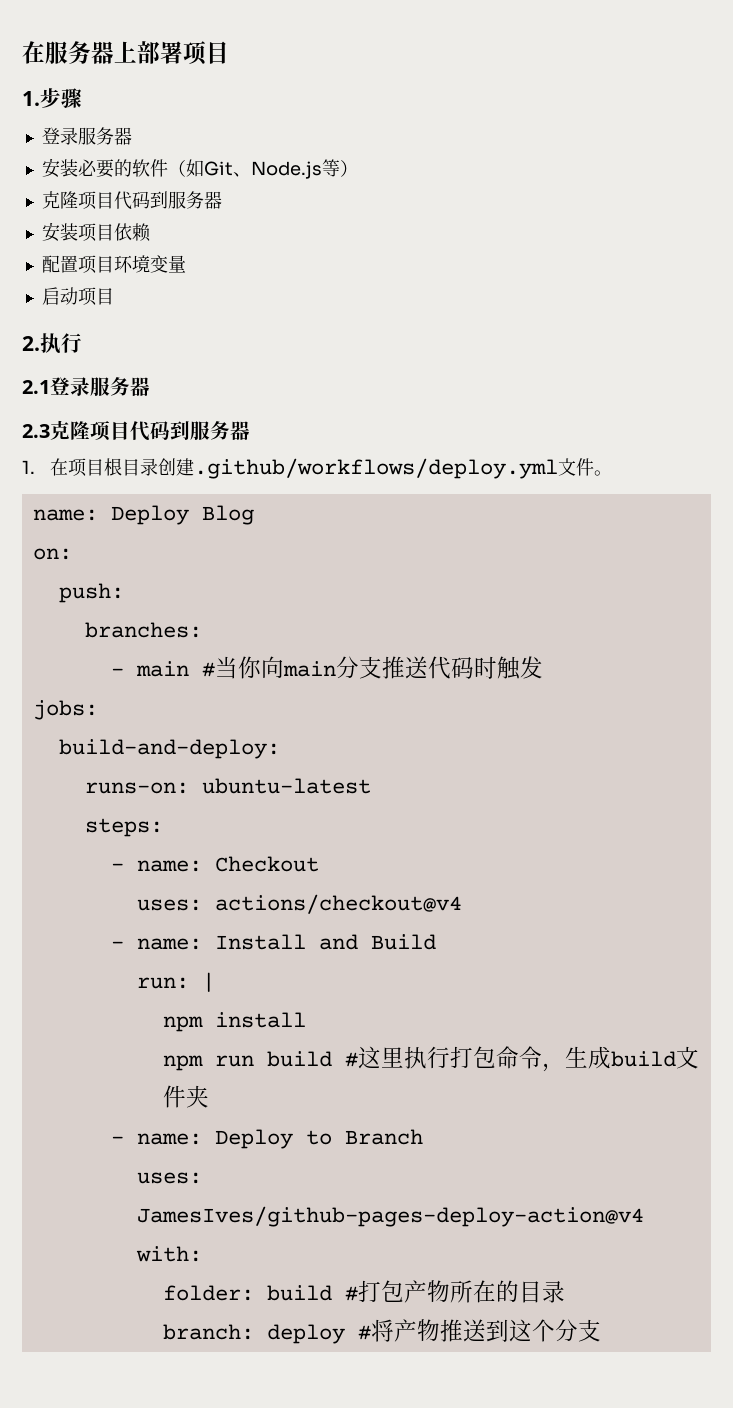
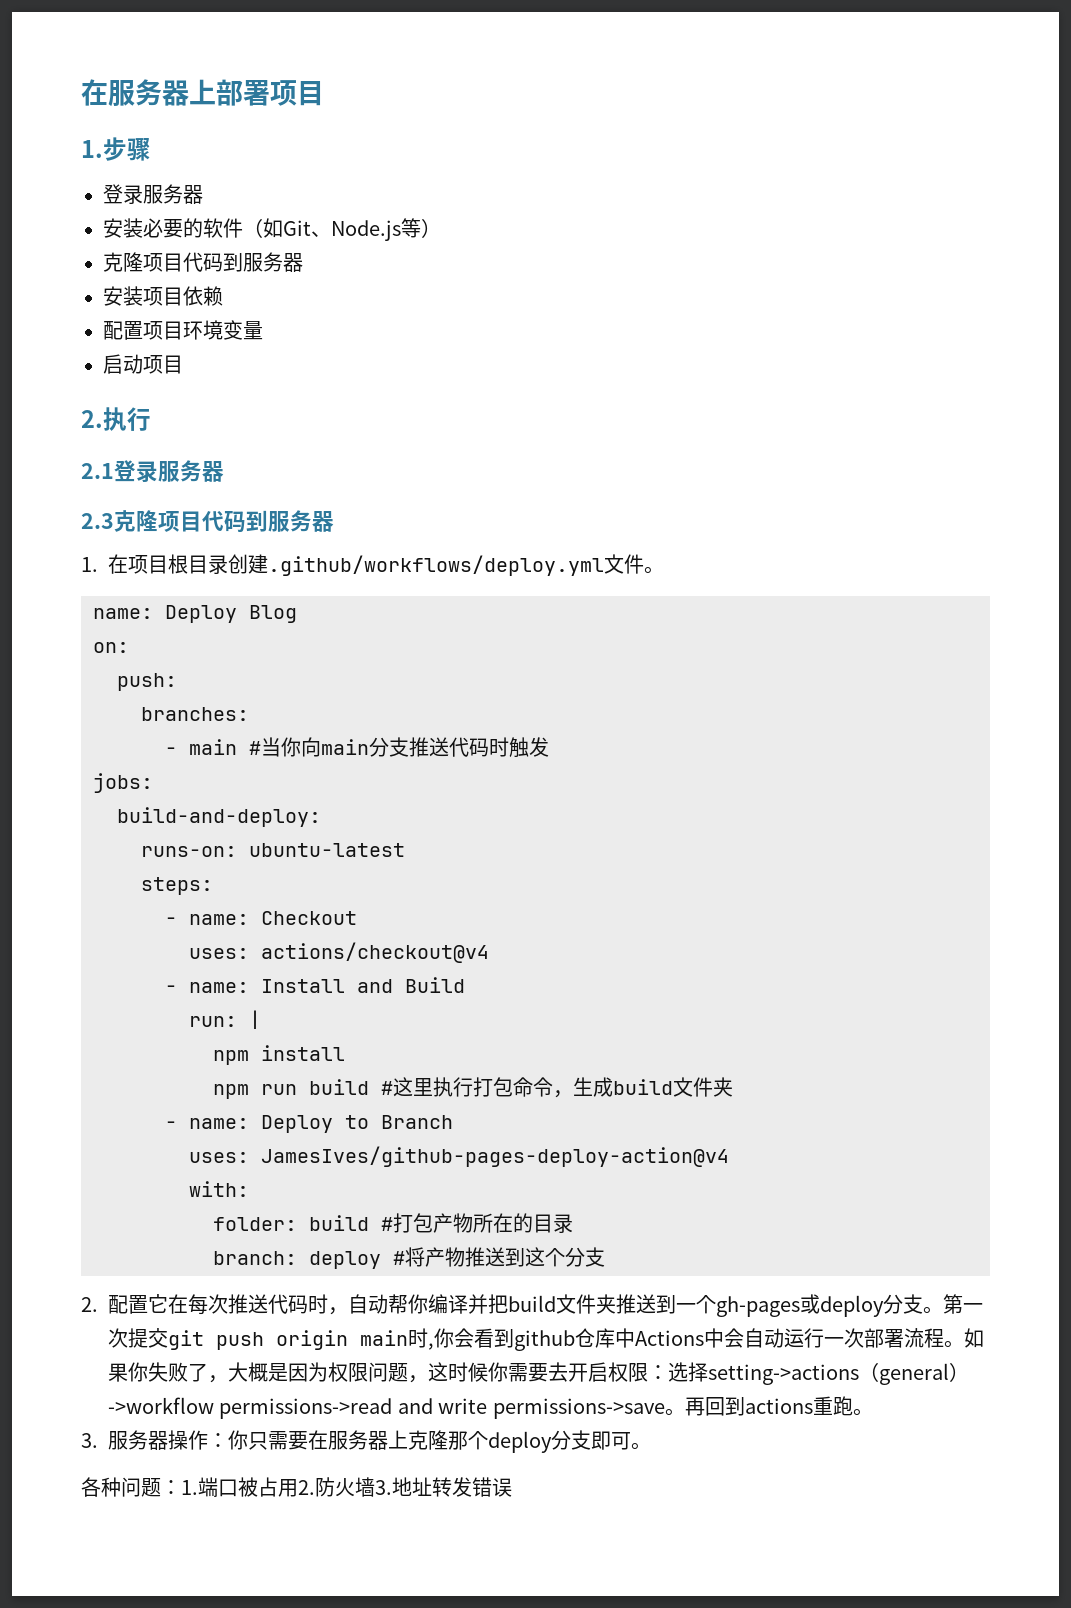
+ 2.配置它在每次推送代码时，自动帮你编译并把build文件夹推送到一个gh-pages或deploy分支。第一次提交git push origin main时,你会看到github仓库中Actions中会自动运行一次部署流程。如果你失败了，大概是因为权限问题，这时候你需要去开启权限：选择setting->actions（general）->workflow permissions->read and write permissions->save。再回到actions重跑。
+ 3.服务器操作：你只需要在服务器上克隆那个deploy分支即可。
+ 各种问题：1.端口被占用2.防火墙3.地址转发错误

